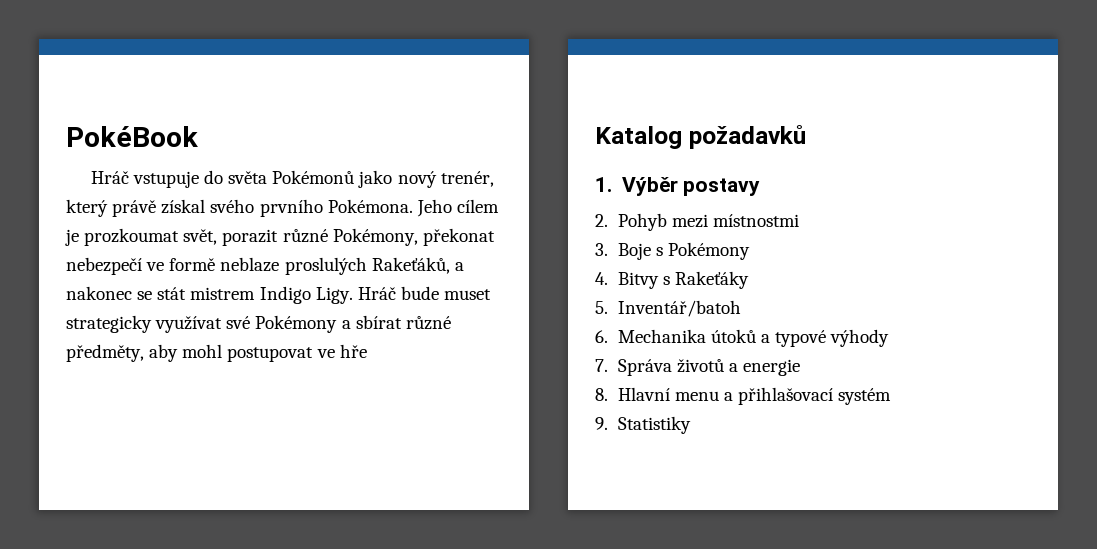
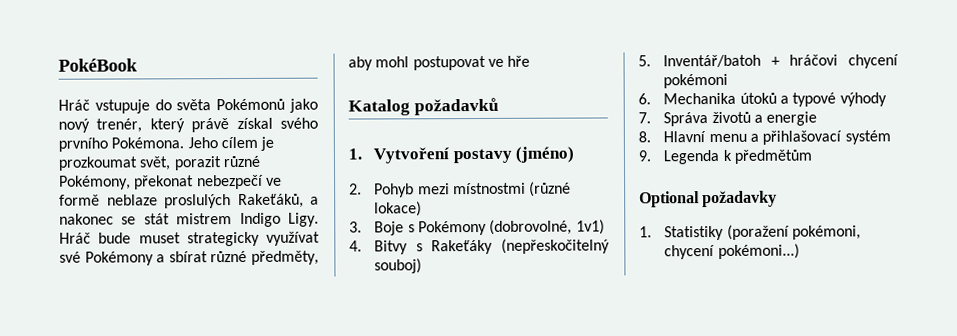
- 1. Výběr postavy
+ 1. Vytvoření postavy (jméno)
- 2. Pohyb mezi místnostmi
+ 2. Pohyb mezi místnostmi (různé lokace)
- 3. Boje s Pokémony
+ 3. Boje s Pokémony (dobrovolné, 1v1)
- 4. Bitvy s Rakeťáky
+ 4. Bitvy s Rakeťáky (nepřeskočitelný souboj)
- 5. Inventář/batoh
+ 5. Inventář/batoh + hráčovi chycení pokémoni
- 9. Statistiky
+ 9. Legenda k předmětům
+ Optional požadavky
+ 1. Statistiky (poražení pokémoni, chycení pokémoni...)

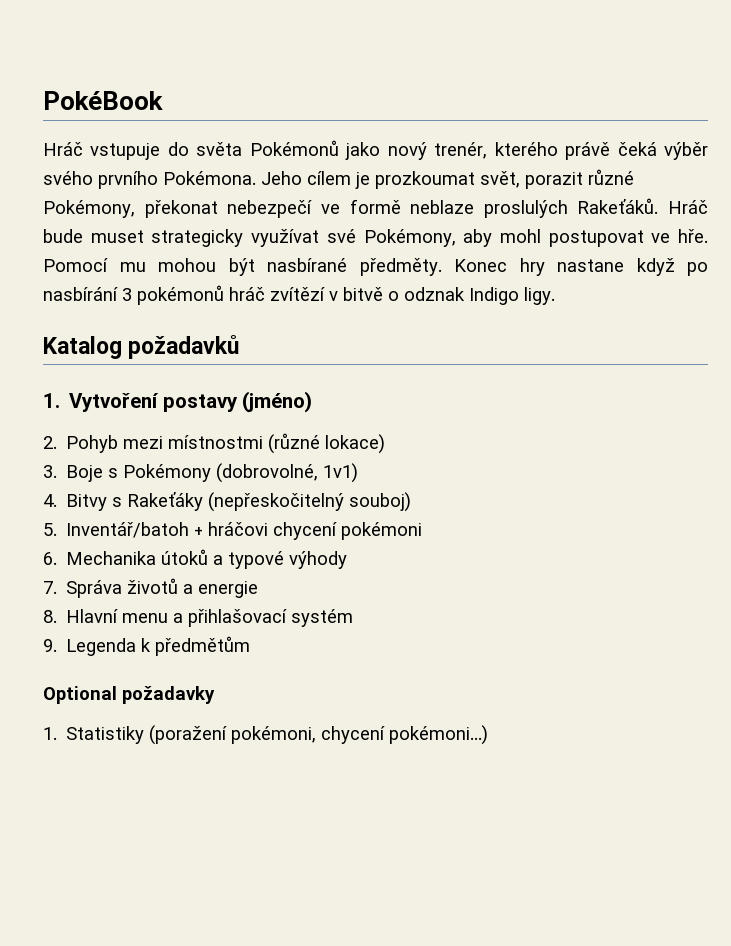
- Hráč vstupuje do světa Pokémonů jako nový trenér, který právě získal svého prvního Pokémona.
+ Hráč vstupuje do světa Pokémonů jako nový trenér, kterého právě čeká výběr svého prvního Pokémona.
- Jeho cílem je prozkoumat svět, porazit různé Pokémony, překonat nebezpečí ve formě neblaze proslulých Rakeťáků, a nakonec se stát mistrem Indigo Ligy.
+ Jeho cílem je prozkoumat svět, porazit různé Pokémony, překonat nebezpečí ve formě neblaze proslulých Rakeťáků.
- Hráč bude muset strategicky využívat své Pokémony a sbírat různé předměty, aby mohl postupovat ve hře
+ Hráč bude muset strategicky využívat své Pokémony, aby mohl postupovat ve hře. Pomocí mu mohou být nasbírané předměty. Konec hry nastane když po nasbírání 3 pokémonů hráč zvítězí v bitvě o odznak Indigo ligy.

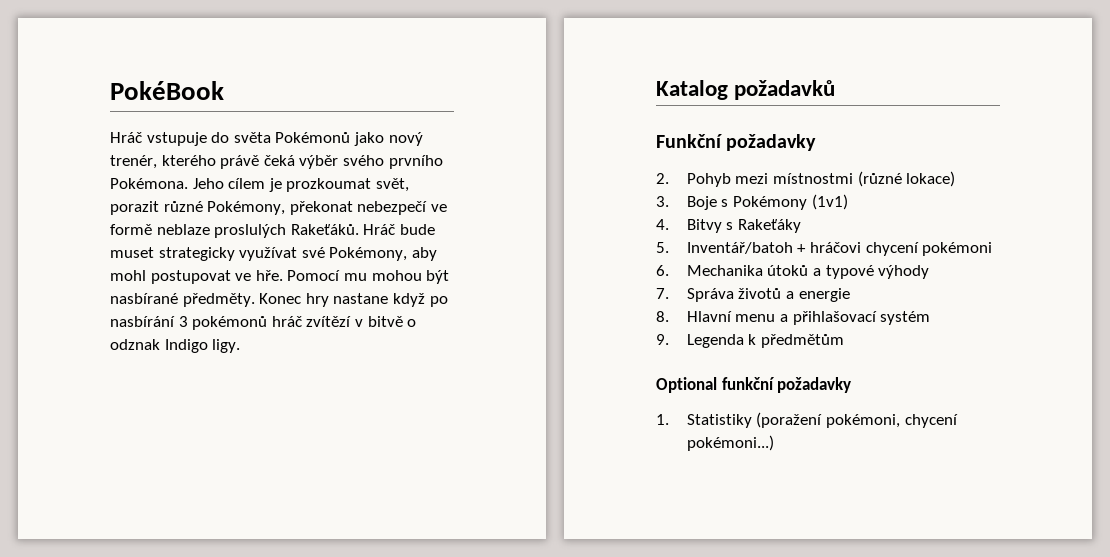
- 1. Vytvoření postavy (jméno)
+ Funkční požadavky
- 3. Boje s Pokémony (dobrovolné, 1v1)
+ 3. Boje s Pokémony (1v1)
- 4. Bitvy s Rakeťáky (nepřeskočitelný souboj)
+ 4. Bitvy s Rakeťáky
- Optional požadavky
+ Optional funkční požadavky

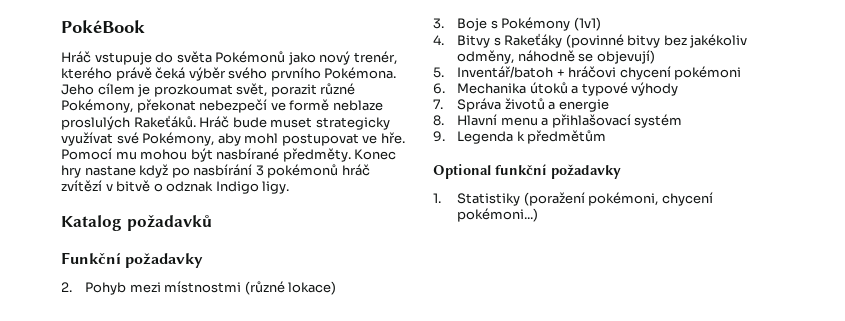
- 4. Bitvy s Rakeťáky
+ 4. Bitvy s Rakeťáky (povinné bitvy bez jakékoliv odměny, náhodně se objevují)

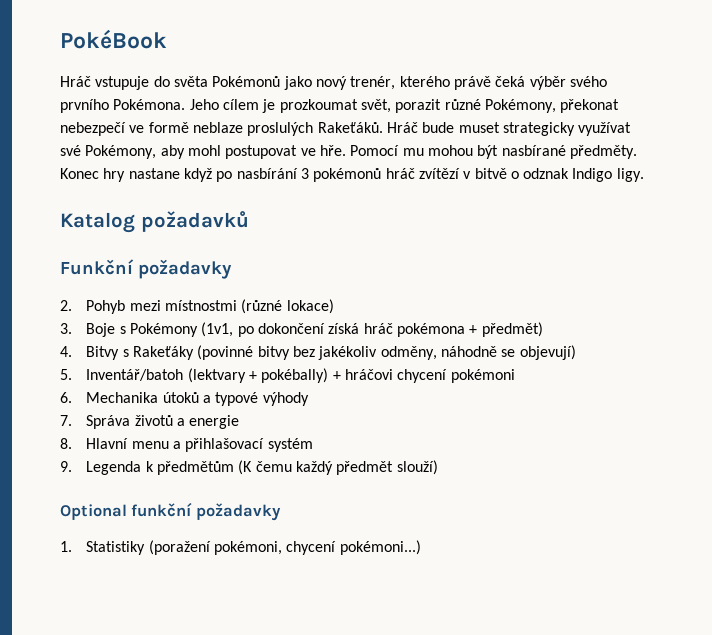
- 3. Boje s Pokémony (1v1)
+ 3. Boje s Pokémony (1v1, po dokončení získá hráč pokémona + předmět)
- 5. Inventář/batoh + hráčovi chycení pokémoni
+ 5. Inventář/batoh (lektvary + pokébally) + hráčovi chycení pokémoni
- 9. Legenda k předmětům
+ 9. Legenda k předmětům (K čemu každý předmět slouží)

